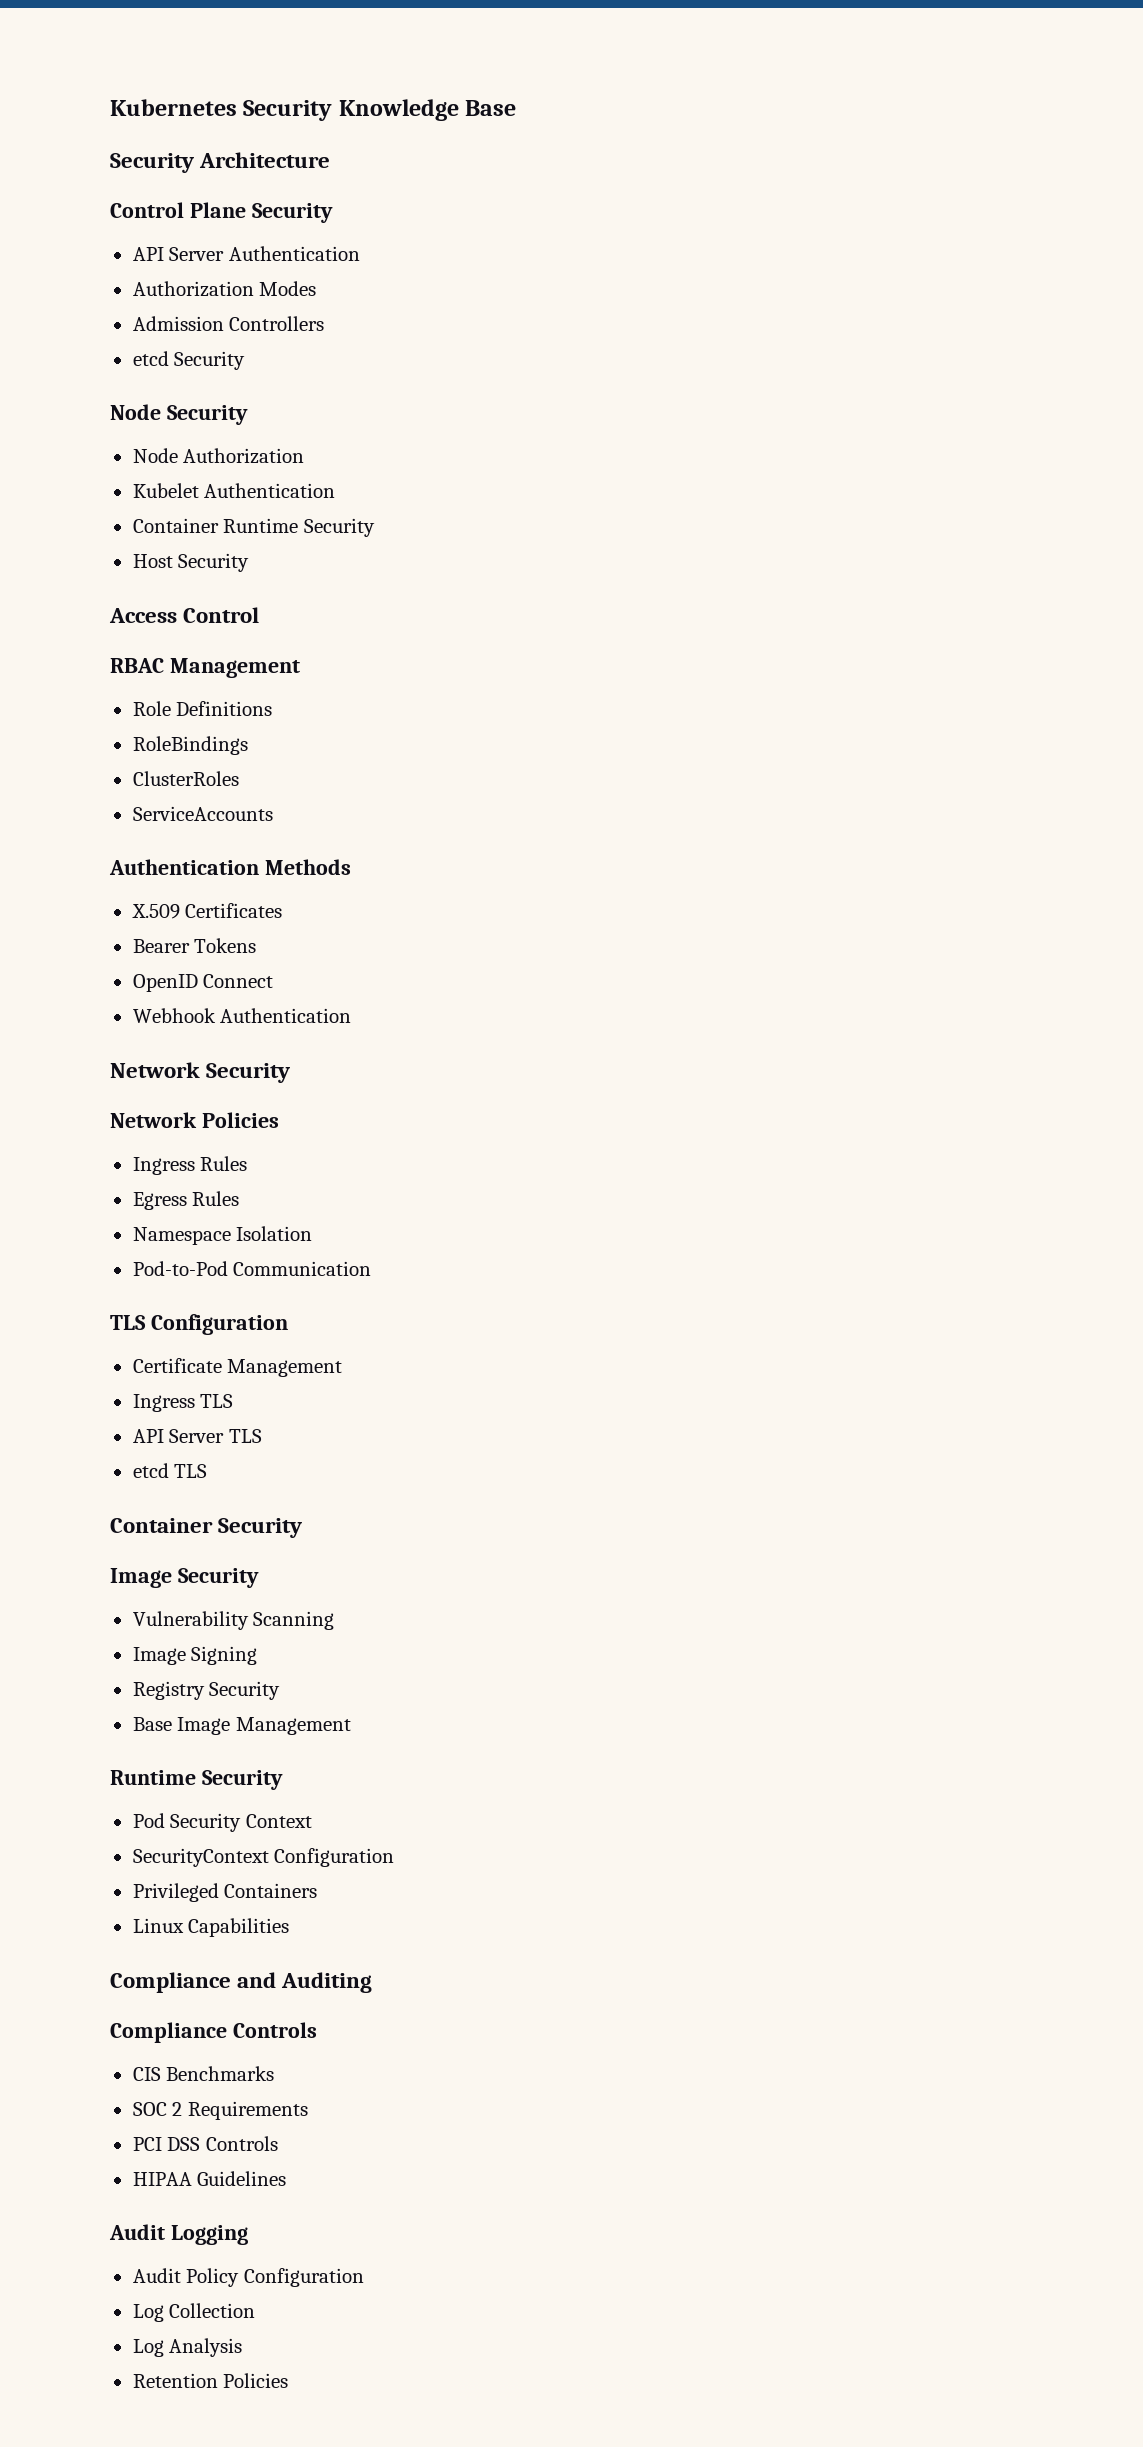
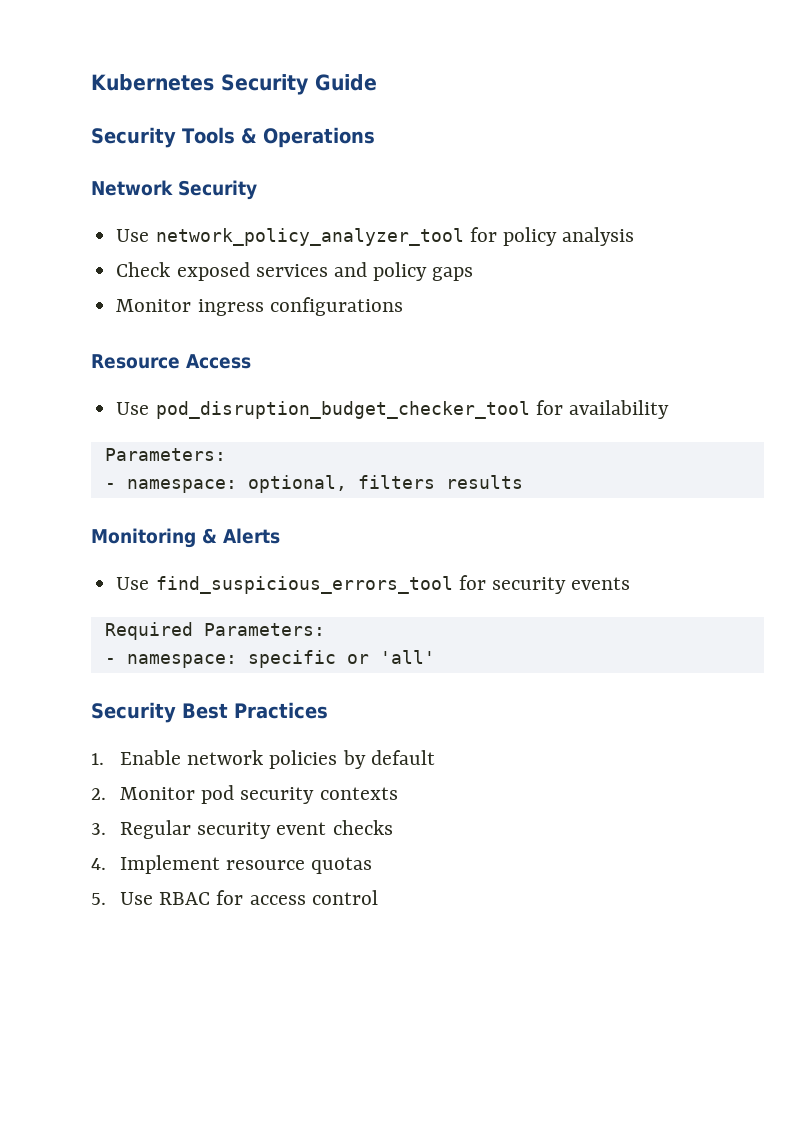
- Kubernetes Security Knowledge Base
- Security Architecture
- Control Plane Security
- API Server Authentication
- Authorization Modes
- Admission Controllers
- etcd Security
- Node Security
- Node Authorization
- Kubelet Authentication
- Container Runtime Security
- Host Security
- Access Control
- RBAC Management
- Role Definitions
- RoleBindings
- ClusterRoles
- ServiceAccounts
- Authentication Methods
- X.509 Certificates
- Bearer Tokens
- OpenID Connect
- Webhook Authentication
+ Kubernetes Security Guide
+ Security Tools & Operations
  Network Security
- Network Policies
- Ingress Rules
- Egress Rules
- Namespace Isolation
- Pod-to-Pod Communication
- TLS Configuration
- Certificate Management
- Ingress TLS
- API Server TLS
- etcd TLS
- Container Security
- Image Security
- Vulnerability Scanning
- Image Signing
- Registry Security
- Base Image Management
- Runtime Security
- Pod Security Context
- SecurityContext Configuration
- Privileged Containers
- Linux Capabilities
- Compliance and Auditing
- Compliance Controls
- CIS Benchmarks
- SOC 2 Requirements
- PCI DSS Controls
- HIPAA Guidelines
- Audit Logging
- Audit Policy Configuration
- Log Collection
- Log Analysis
- Retention Policies
+ Use network_policy_analyzer_tool for policy analysis
+ Check exposed services and policy gaps
+ Monitor ingress configurations
+ Resource Access
+ Use pod_disruption_budget_checker_tool for availability
+ Parameters:
+ - namespace: optional, filters results
+ Monitoring & Alerts
+ Use find_suspicious_errors_tool for security events
+ Required Parameters:
+ - namespace: specific or 'all'
+ Security Best Practices
+ 1. Enable network policies by default
+ 2. Monitor pod security contexts
+ 3. Regular security event checks
+ 4. Implement resource quotas
+ 5. Use RBAC for access control

